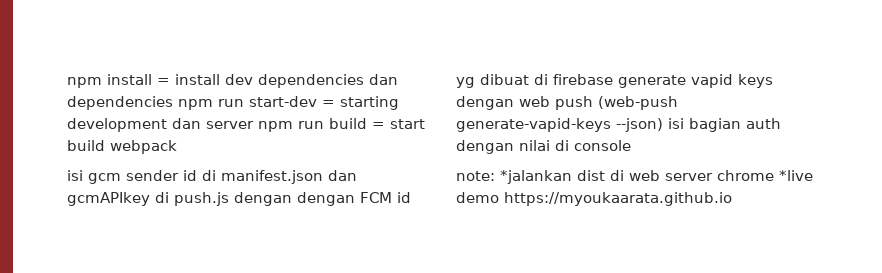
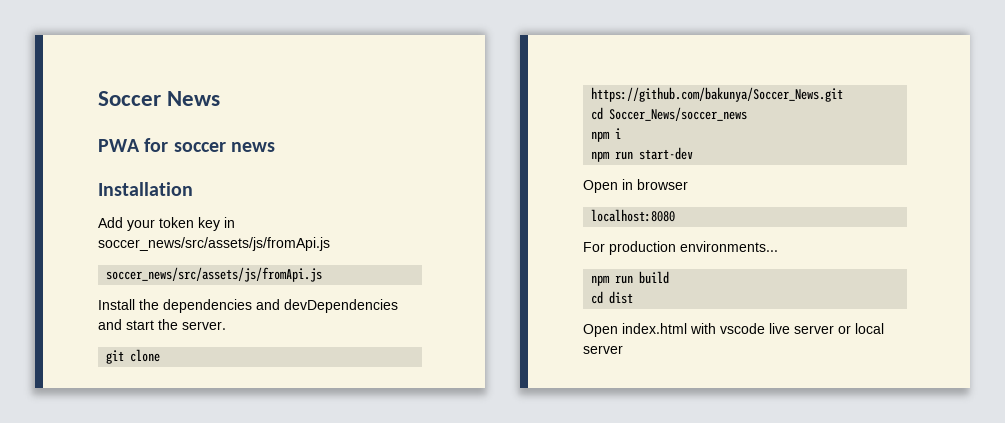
- npm install = install dev dependencies dan dependencies npm run start-dev = starting development dan server npm run build = start build webpack
- isi gcm sender id di manifest.json dan gcmAPIkey di push.js dengan dengan FCM id yg dibuat di firebase generate vapid keys dengan web push (web-push generate-vapid-keys --json) isi bagian auth dengan nilai di console
- note: *jalankan dist di web server chrome *live demo https://myoukaarata.github.io
+ Soccer News
+ PWA for soccer news
+ Installation
+ Add your token key in soccer_news/src/assets/js/fromApi.js
+ soccer_news/src/assets/js/fromApi.js
+ Install the dependencies and devDependencies and start the server.
+ git clone https://github.com/bakunya/Soccer_News.git
+ cd Soccer_News/soccer_news
+ npm i
+ npm run start-dev
+ Open in browser
+ localhost:8080
+ For production environments...
+ npm run build
+ cd dist
+ Open index.html with vscode live server or local server

